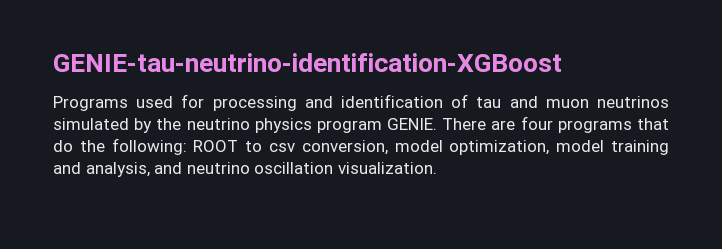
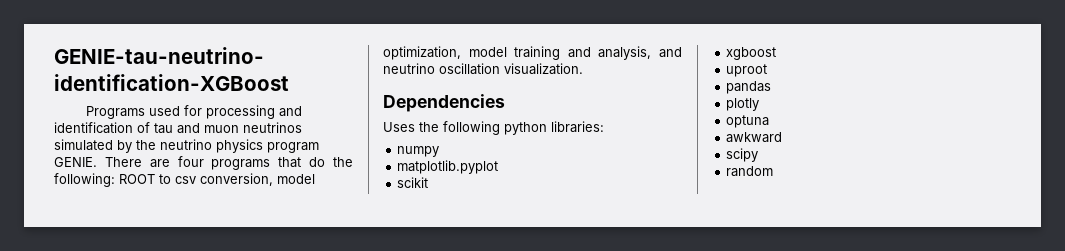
+ Dependencies
+ Uses the following python libraries:
+ numpy
+ matplotlib.pyplot
+ scikit
+ xgboost
+ uproot
+ pandas
+ plotly
+ optuna
+ awkward
+ scipy
+ random

